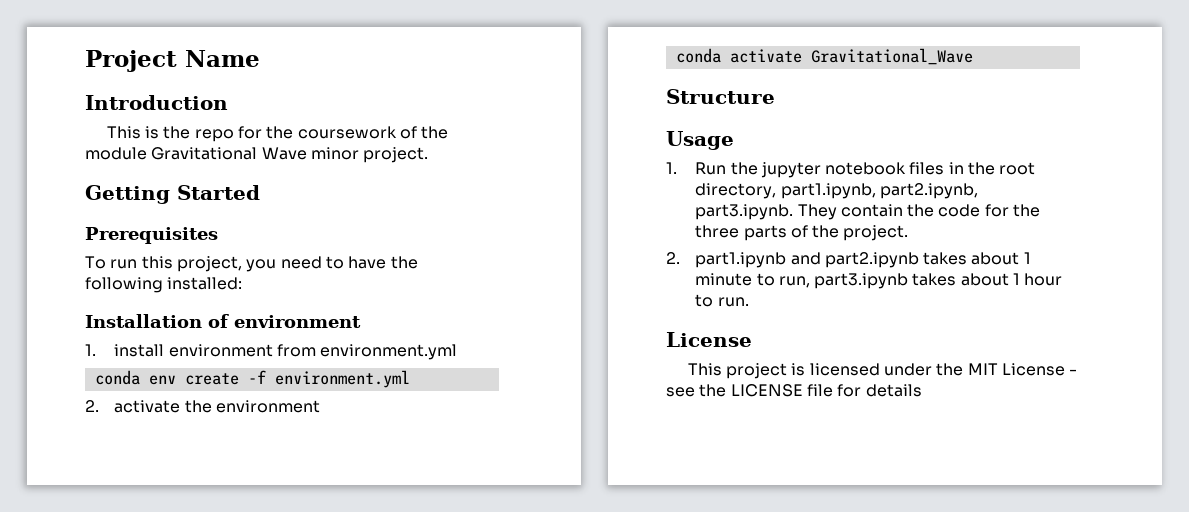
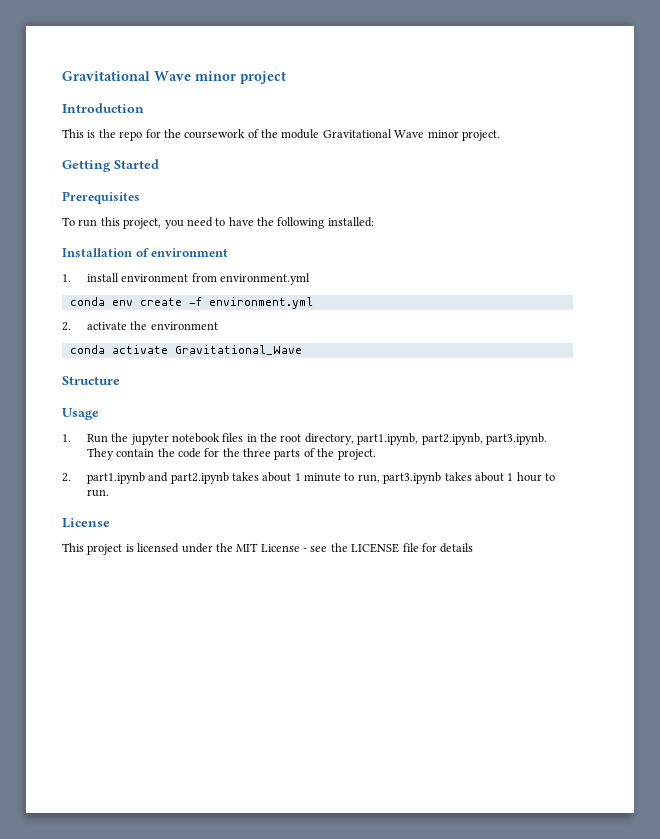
- Project Name
+ Gravitational Wave minor project

